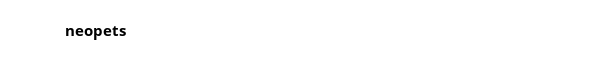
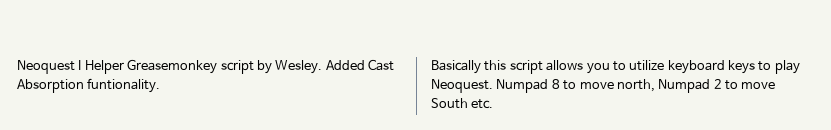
- neopets
+ Neoquest I Helper Greasemonkey script by Wesley. Added Cast Absorption funtionality.
+ Basically this script allows you to utilize keyboard keys to play Neoquest. Numpad 8 to move north, Numpad 2 to move South etc.

